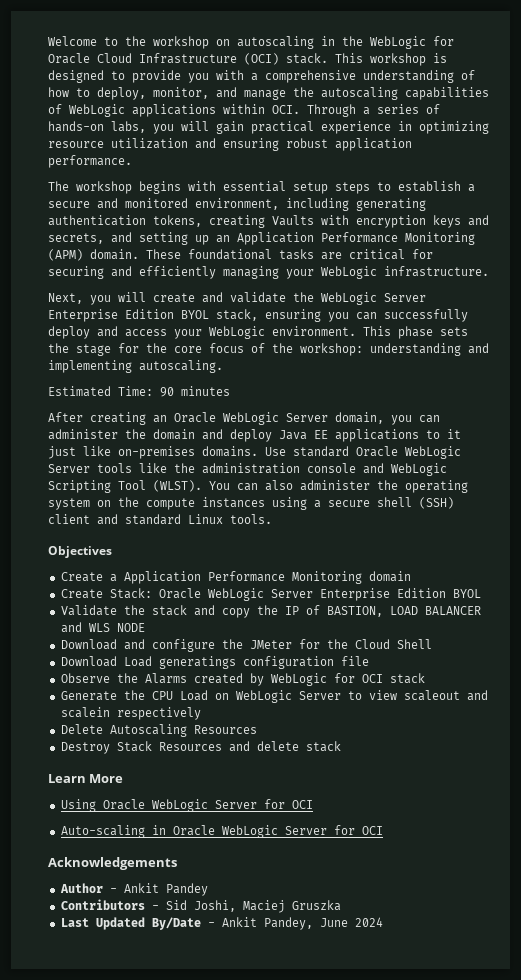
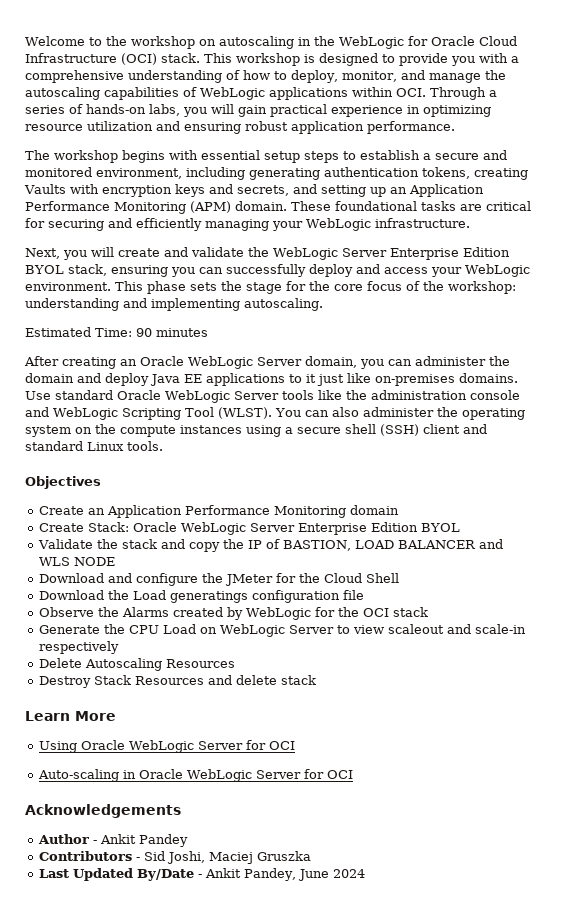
- Create a Application Performance Monitoring domain
+ Create an Application Performance Monitoring domain
- Download Load generatings configuration file
+ Download the Load generatings configuration file
- Observe the Alarms created by WebLogic for OCI stack
+ Observe the Alarms created by WebLogic for the OCI stack
- Generate the CPU Load on WebLogic Server to view scaleout and scalein respectively
+ Generate the CPU Load on WebLogic Server to view scaleout and scale-in respectively

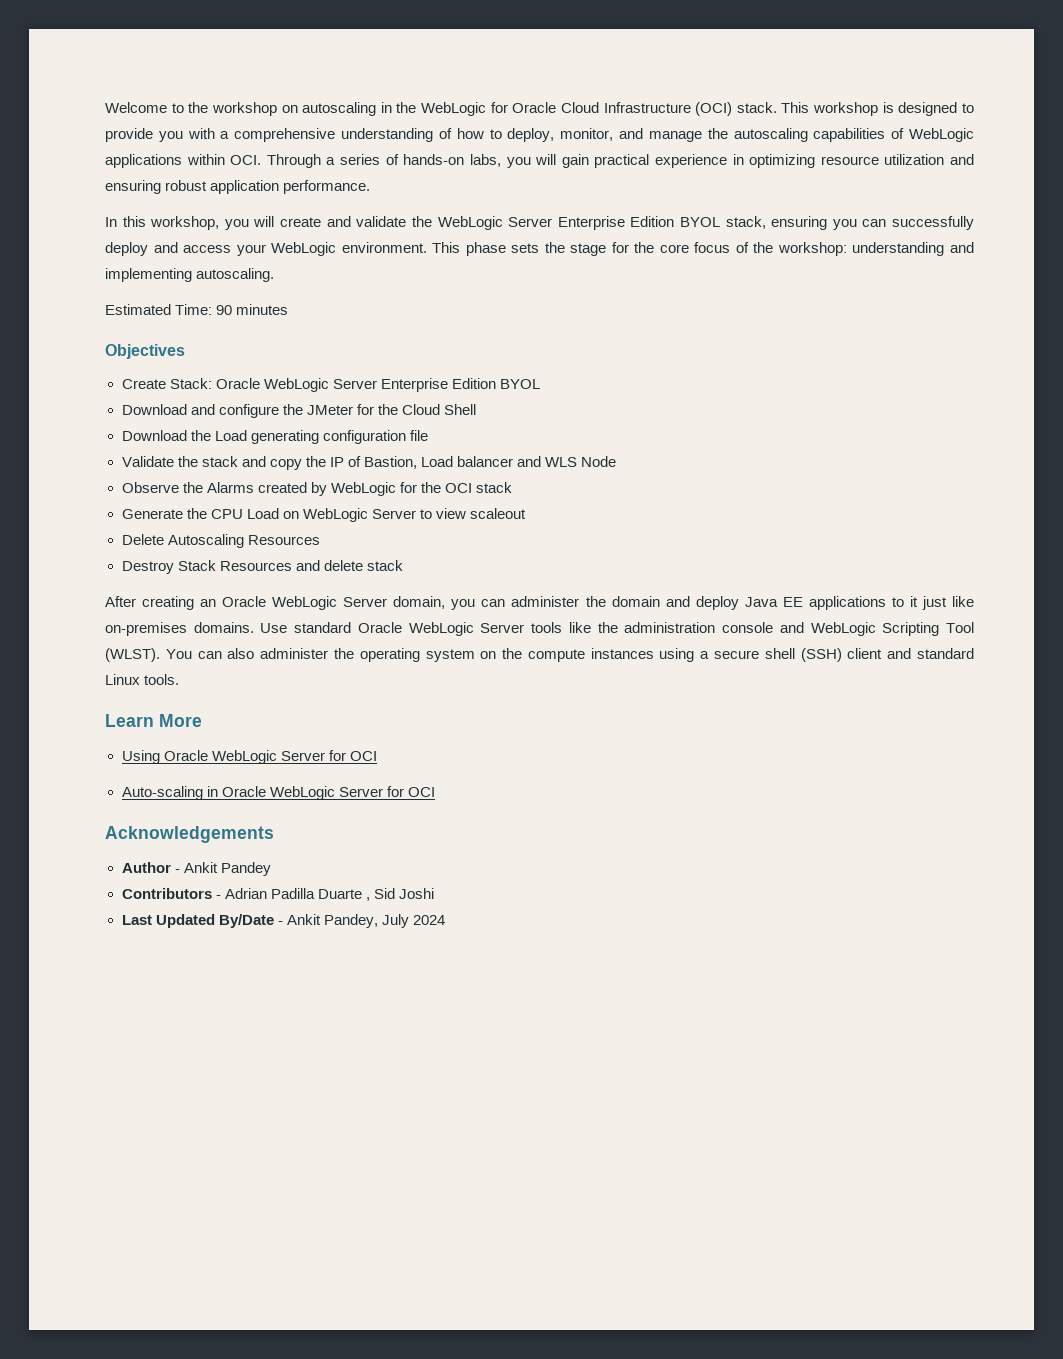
- The workshop begins with essential setup steps to establish a secure and monitored environment, including generating authentication tokens, creating Vaults with encryption keys and secrets, and setting up an Application Performance Monitoring (APM) domain. These foundational tasks are critical for securing and efficiently managing your WebLogic infrastructure.
- Next, you will create and validate the WebLogic Server Enterprise Edition BYOL stack, ensuring you can successfully deploy and access your WebLogic environment.
+ In this workshop, you will create and validate the WebLogic Server Enterprise Edition BYOL stack, ensuring you can successfully deploy and access your WebLogic environment.
+ Objectives
+ Create Stack: Oracle WebLogic Server Enterprise Edition BYOL
+ Download and configure the JMeter for the Cloud Shell
+ Download the Load generating configuration file
+ Validate the stack and copy the IP of Bastion, Load balancer and WLS Node
+ Observe the Alarms created by WebLogic for the OCI stack
+ Generate the CPU Load on WebLogic Server to view scaleout
+ Delete Autoscaling Resources
+ Destroy Stack Resources and delete stack
- Objectives
- Create an Application Performance Monitoring domain
- Create Stack: Oracle WebLogic Server Enterprise Edition BYOL
- Validate the stack and copy the IP of BASTION, LOAD BALANCER and WLS NODE
- Download and configure the JMeter for the Cloud Shell
- Download the Load generatings configuration file
- Observe the Alarms created by WebLogic for the OCI stack
- Generate the CPU Load on WebLogic Server to view scaleout and scale-in respectively
- Delete Autoscaling Resources
- Destroy Stack Resources and delete stack
- Contributors - Sid Joshi, Maciej Gruszka
+ Contributors - Adrian Padilla Duarte , Sid Joshi
- Last Updated By/Date - Ankit Pandey, June 2024
+ Last Updated By/Date - Ankit Pandey, July 2024

